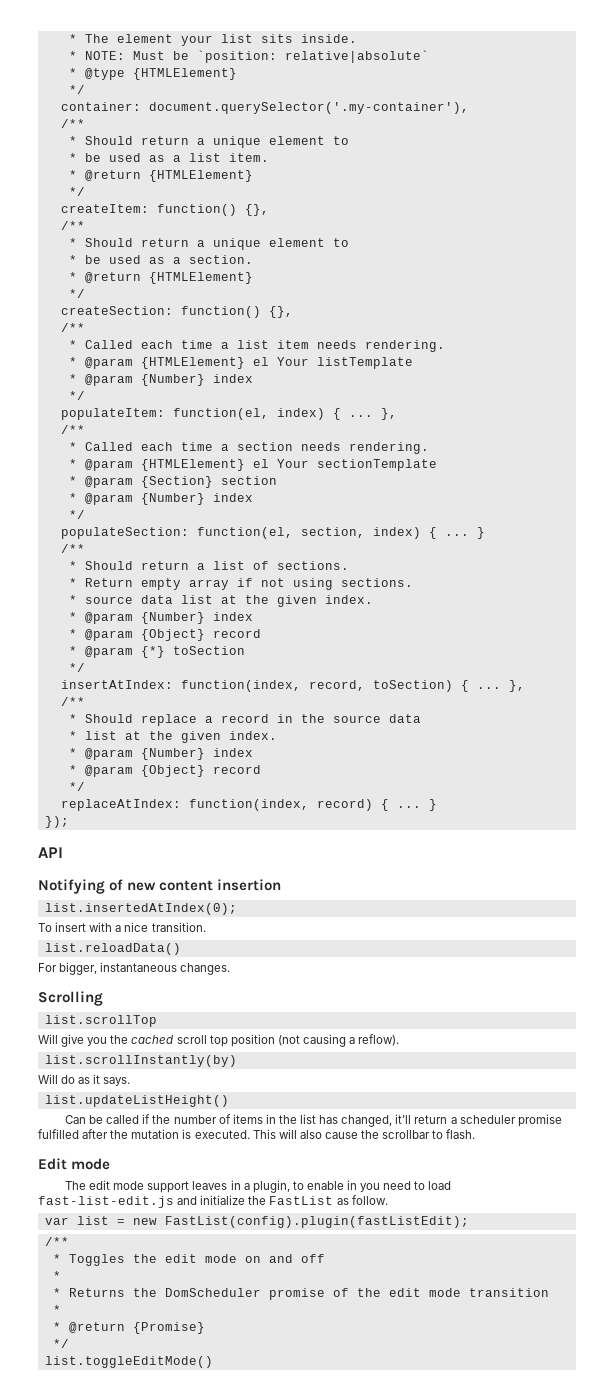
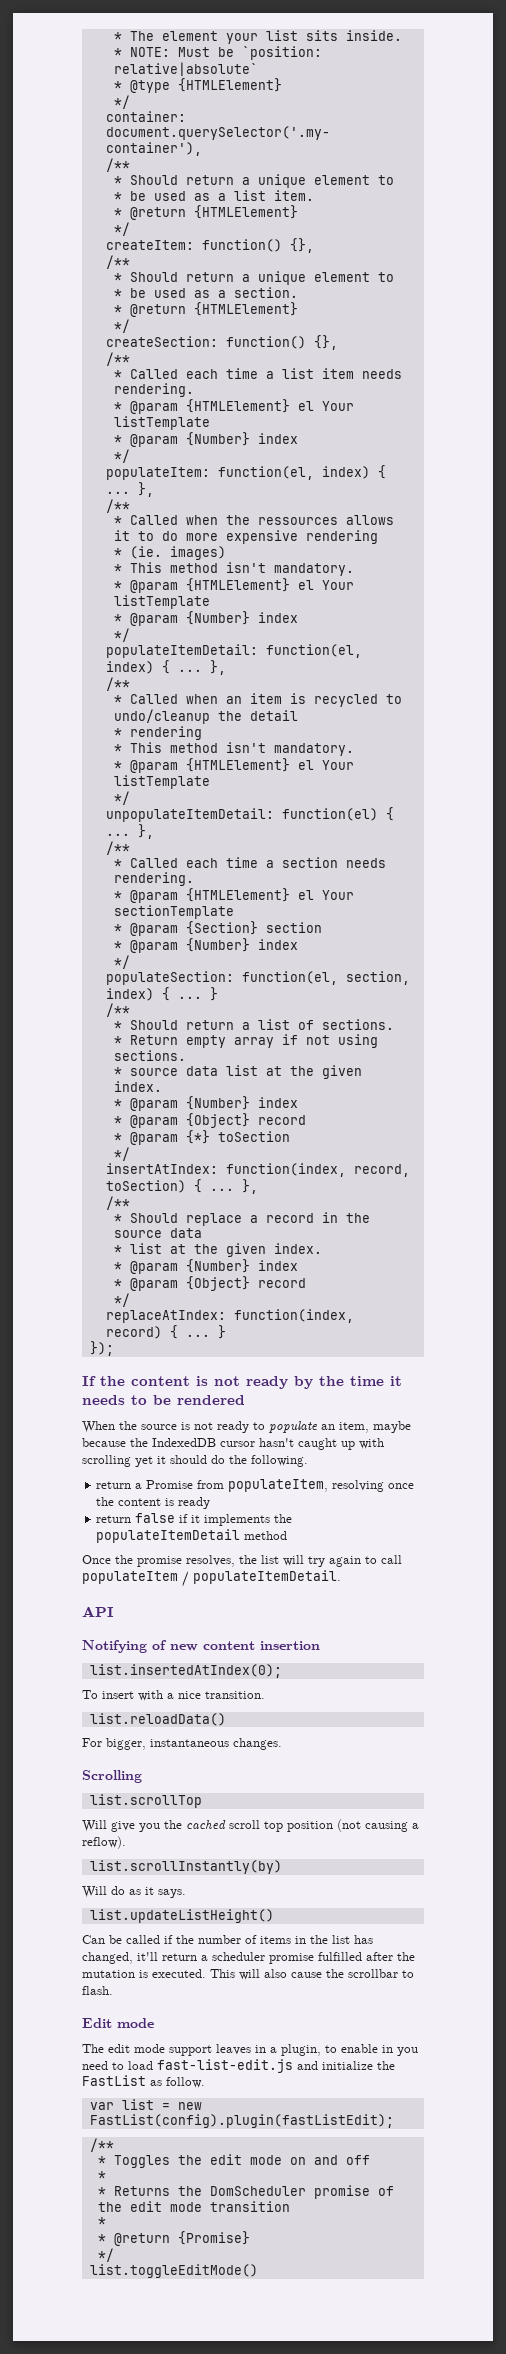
+ * Called when the ressources allows it to do more expensive rendering
+ * (ie. images)
+ * This method isn't mandatory.
+ * @param {HTMLElement} el Your listTemplate
+ * @param {Number} index
+ */
+ populateItemDetail: function(el, index) { ... },
+ /**
+ * Called when an item is recycled to undo/cleanup the detail
+ * rendering
+ * This method isn't mandatory.
+ * @param {HTMLElement} el Your listTemplate
+ */
+ unpopulateItemDetail: function(el) { ... },
+ /**
+ If the content is not ready by the time it needs to be rendered
+ When the source is not ready to populate an item, maybe because the IndexedDB cursor hasn't caught up with scrolling yet it should do the following.
+ return a Promise from populateItem, resolving once the content is ready
+ return false if it implements the populateItemDetail method
+ Once the promise resolves, the list will try again to call populateItem / populateItemDetail.

